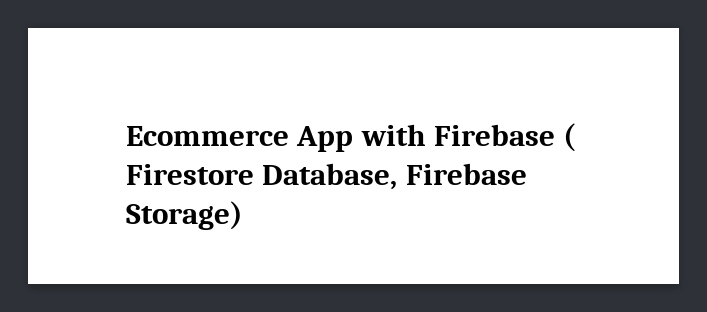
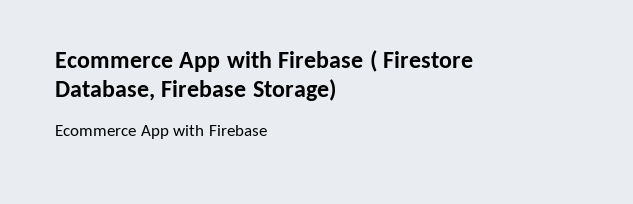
  Ecommerce App with Firebase ( Firestore Database, Firebase Storage)
+ Ecommerce App with Firebase

